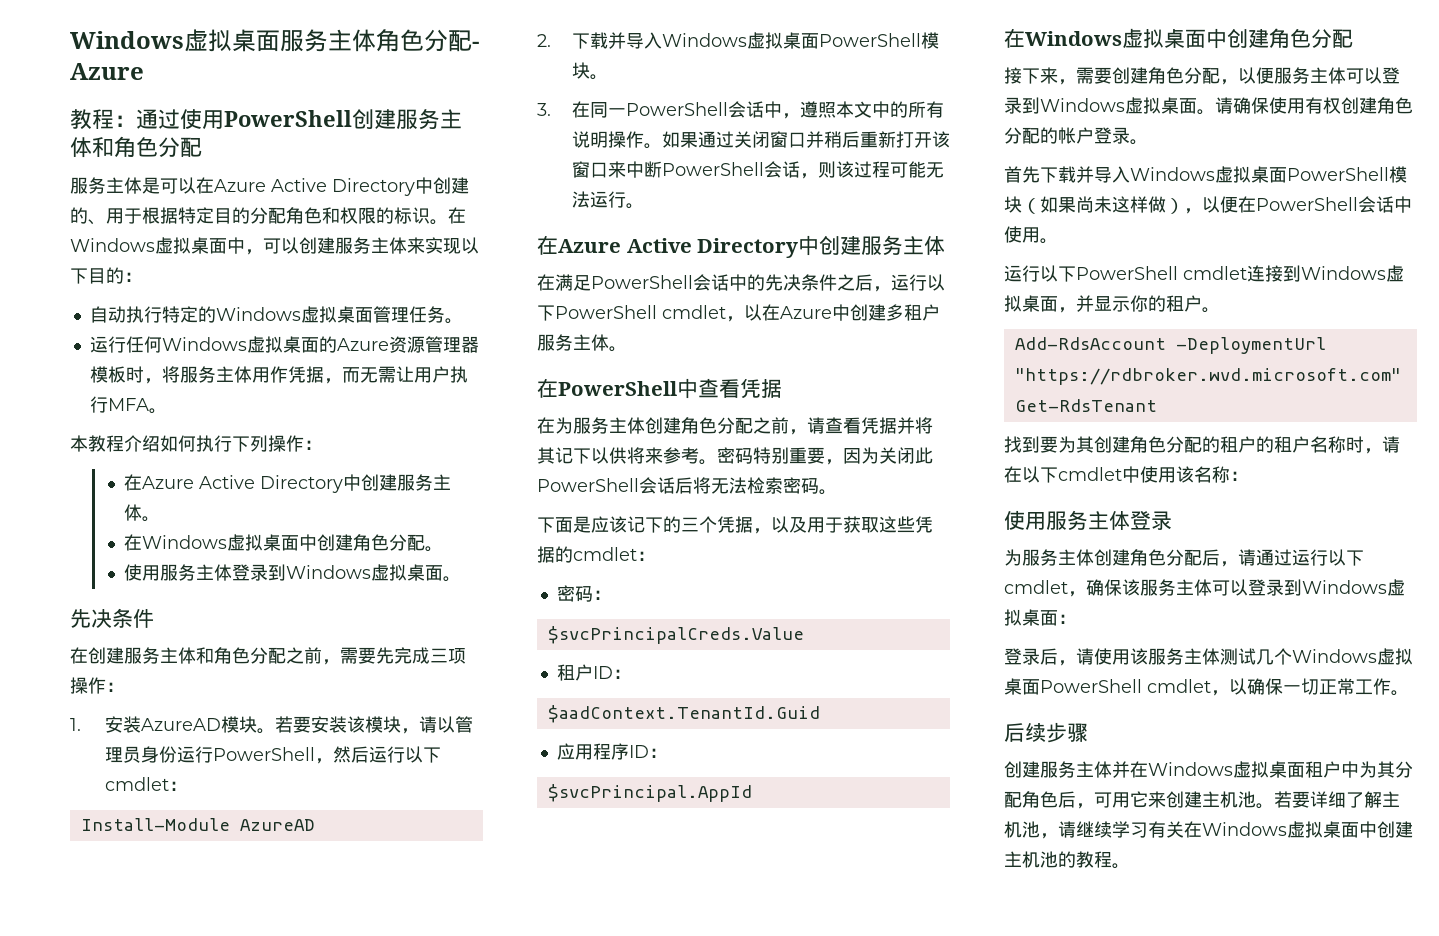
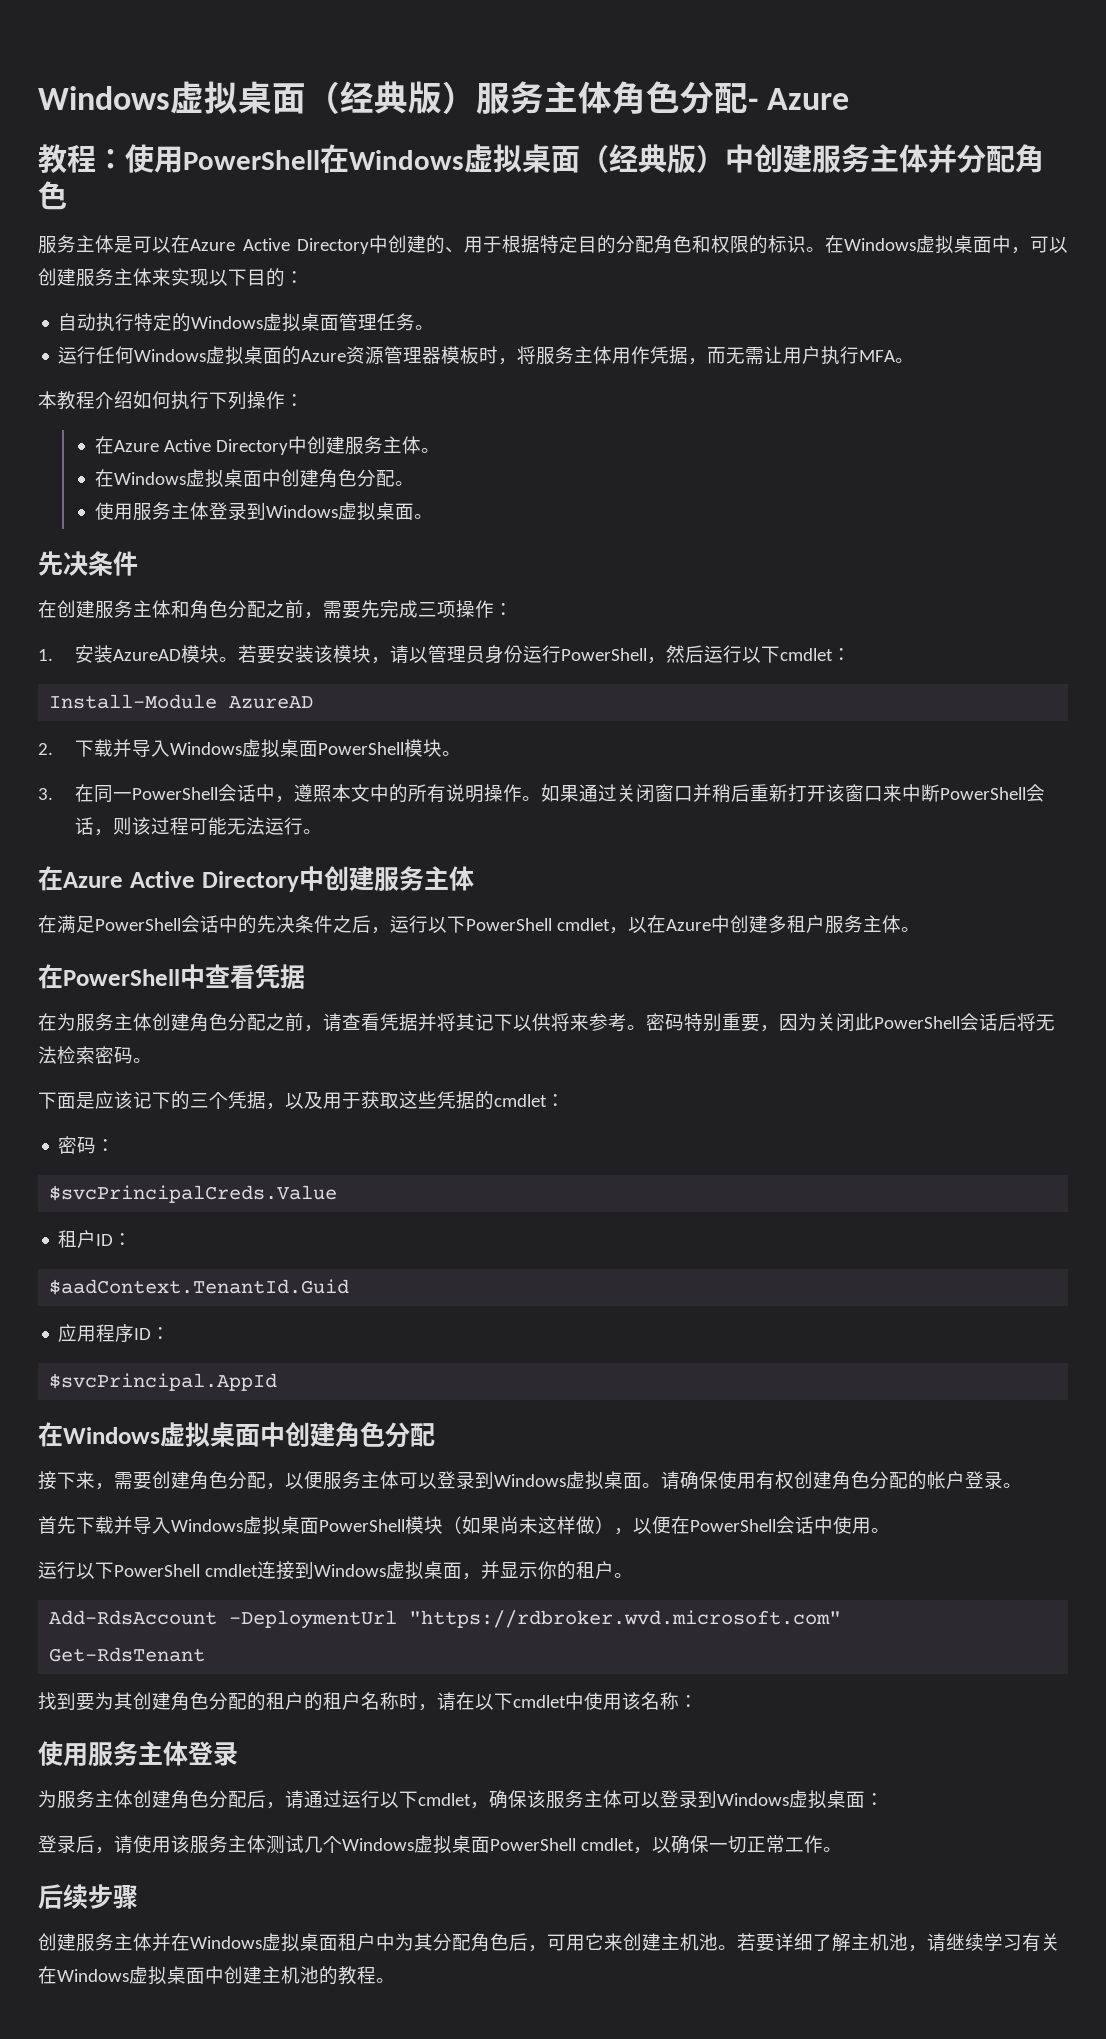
- Windows虚拟桌面服务主体角色分配- Azure
+ Windows虚拟桌面（经典版）服务主体角色分配- Azure
- 教程：通过使用PowerShell创建服务主体和角色分配
+ 教程：使用PowerShell在Windows虚拟桌面（经典版）中创建服务主体并分配角色

